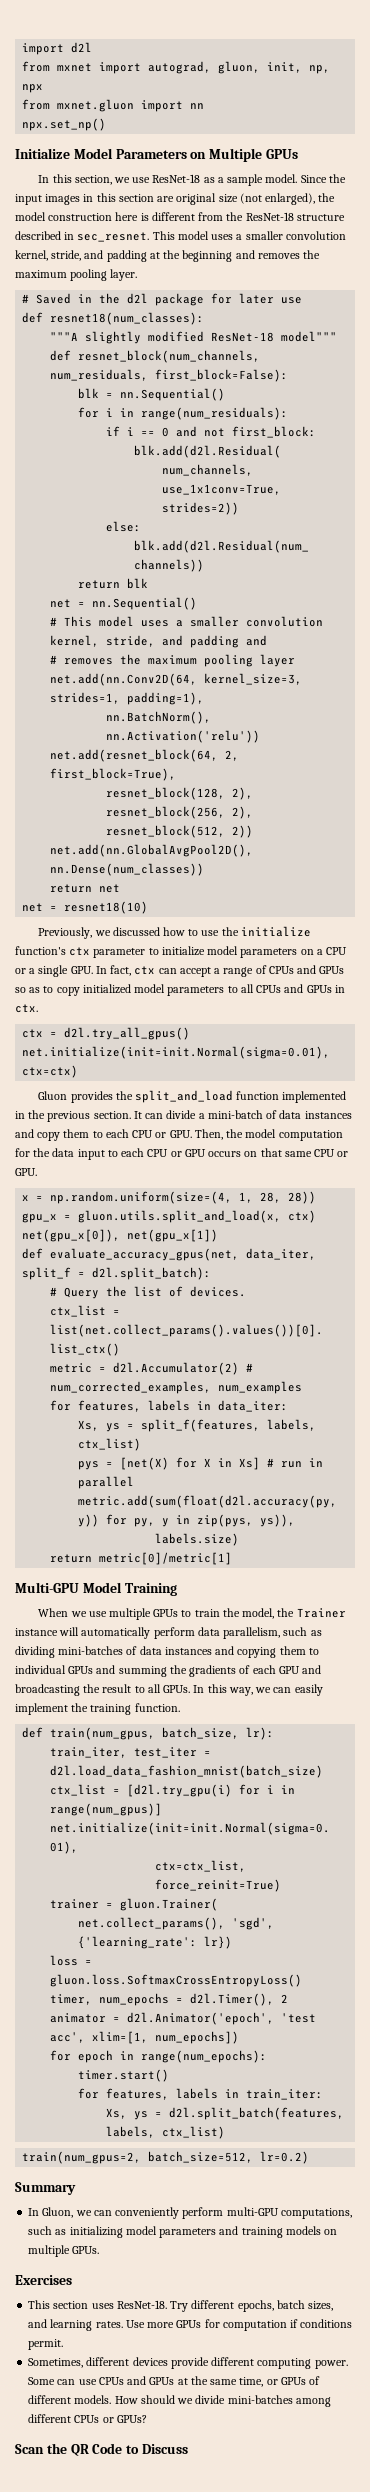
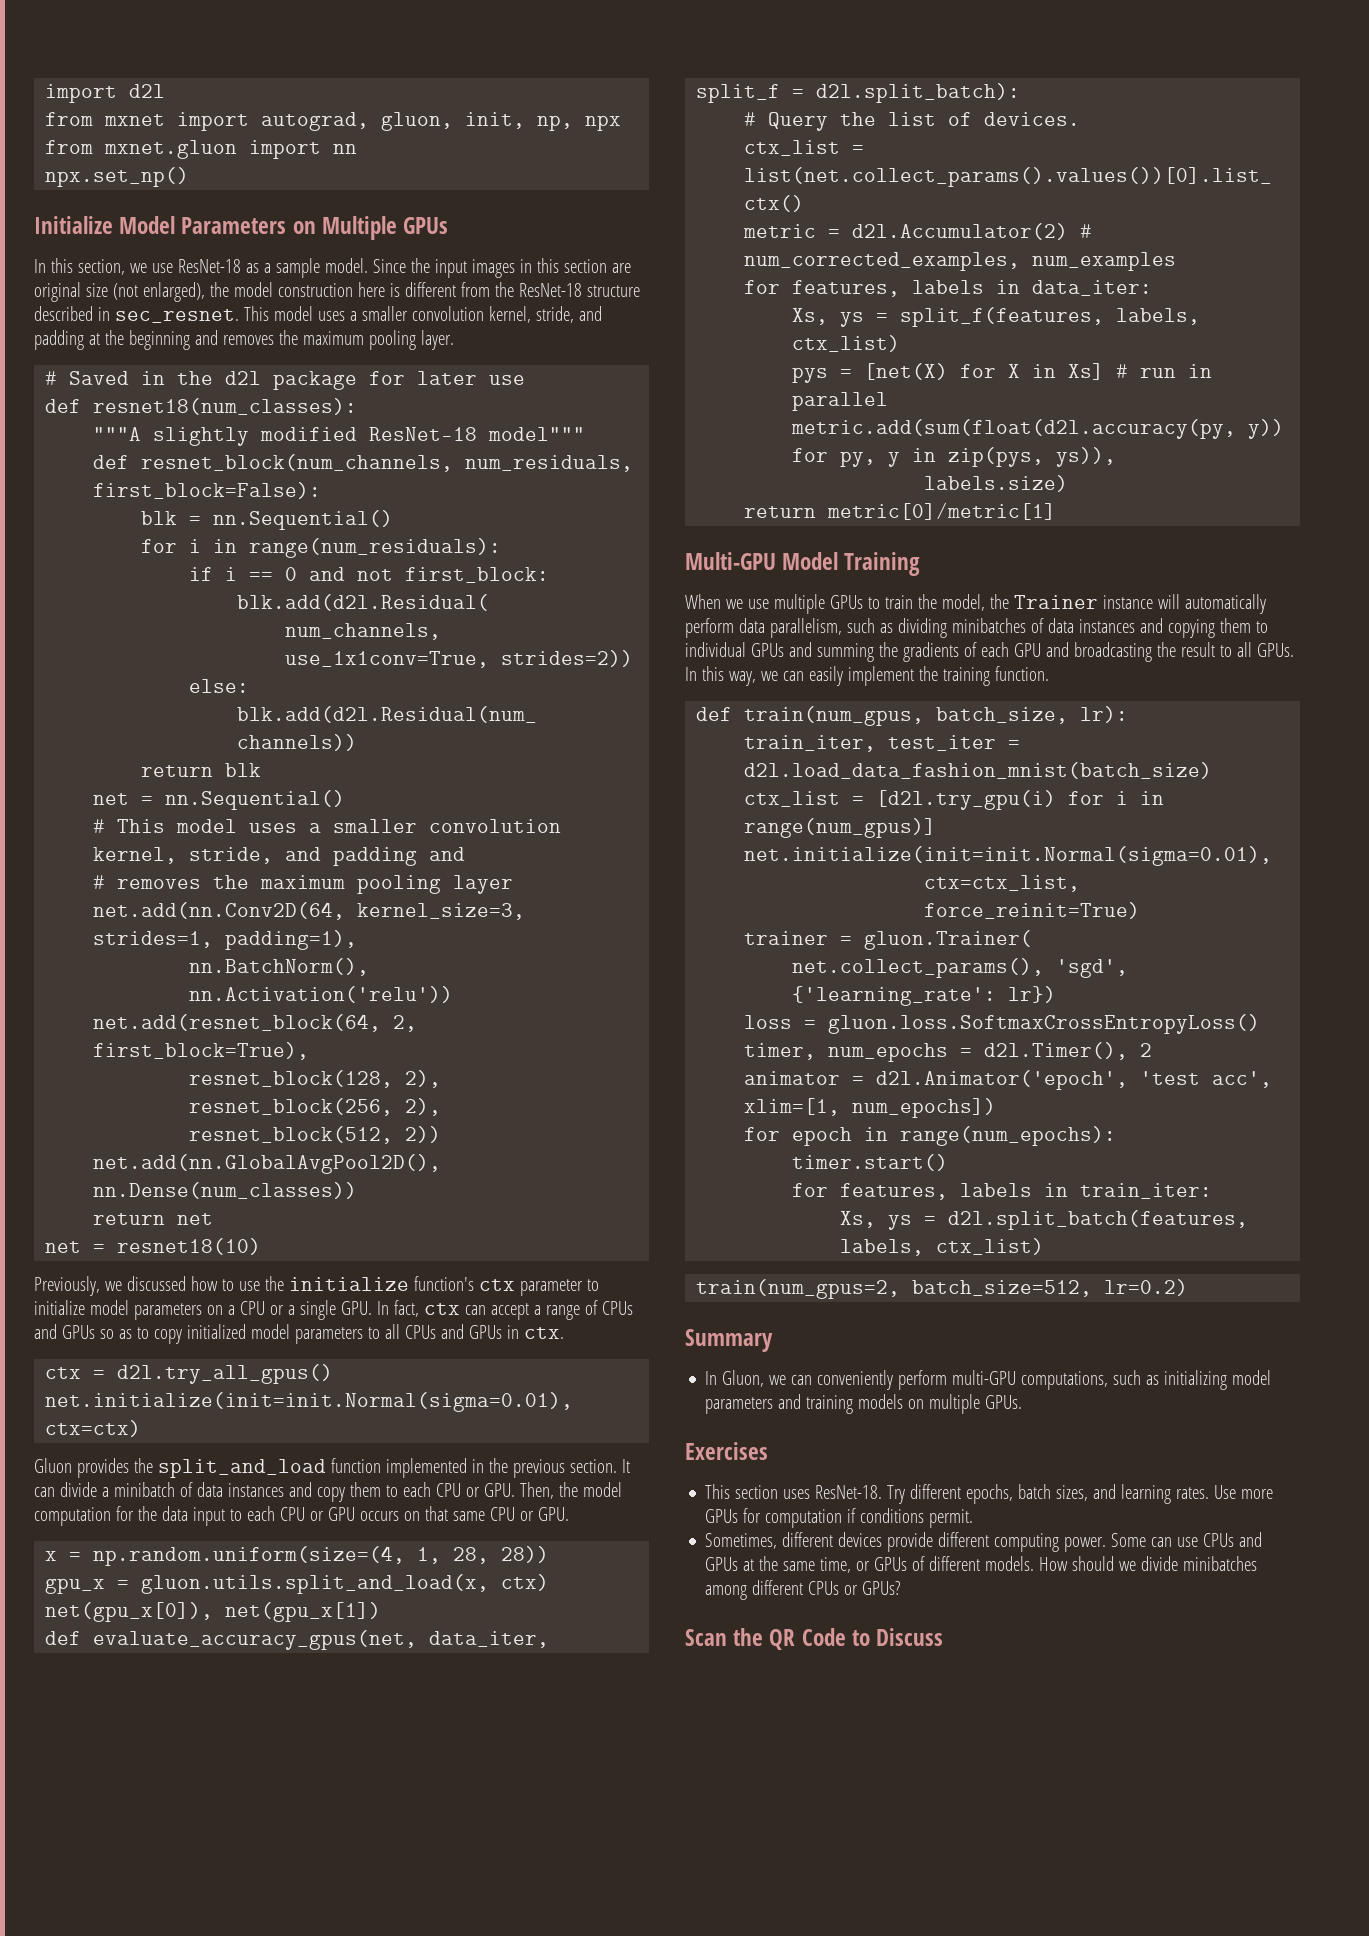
- It can divide a mini-batch of data instances and copy them to each CPU or GPU. Then, the model computation for the data input to each CPU or GPU occurs on that same CPU or GPU.
+ It can divide a minibatch of data instances and copy them to each CPU or GPU. Then, the model computation for the data input to each CPU or GPU occurs on that same CPU or GPU.
- When we use multiple GPUs to train the model, the Trainer instance will automatically perform data parallelism, such as dividing mini-batches of data instances and copying them to individual GPUs and summing the gradients of each GPU and broadcasting the result to all GPUs.
+ When we use multiple GPUs to train the model, the Trainer instance will automatically perform data parallelism, such as dividing minibatches of data instances and copying them to individual GPUs and summing the gradients of each GPU and broadcasting the result to all GPUs.
- How should we divide mini-batches among different CPUs or GPUs?
+ How should we divide minibatches among different CPUs or GPUs?

